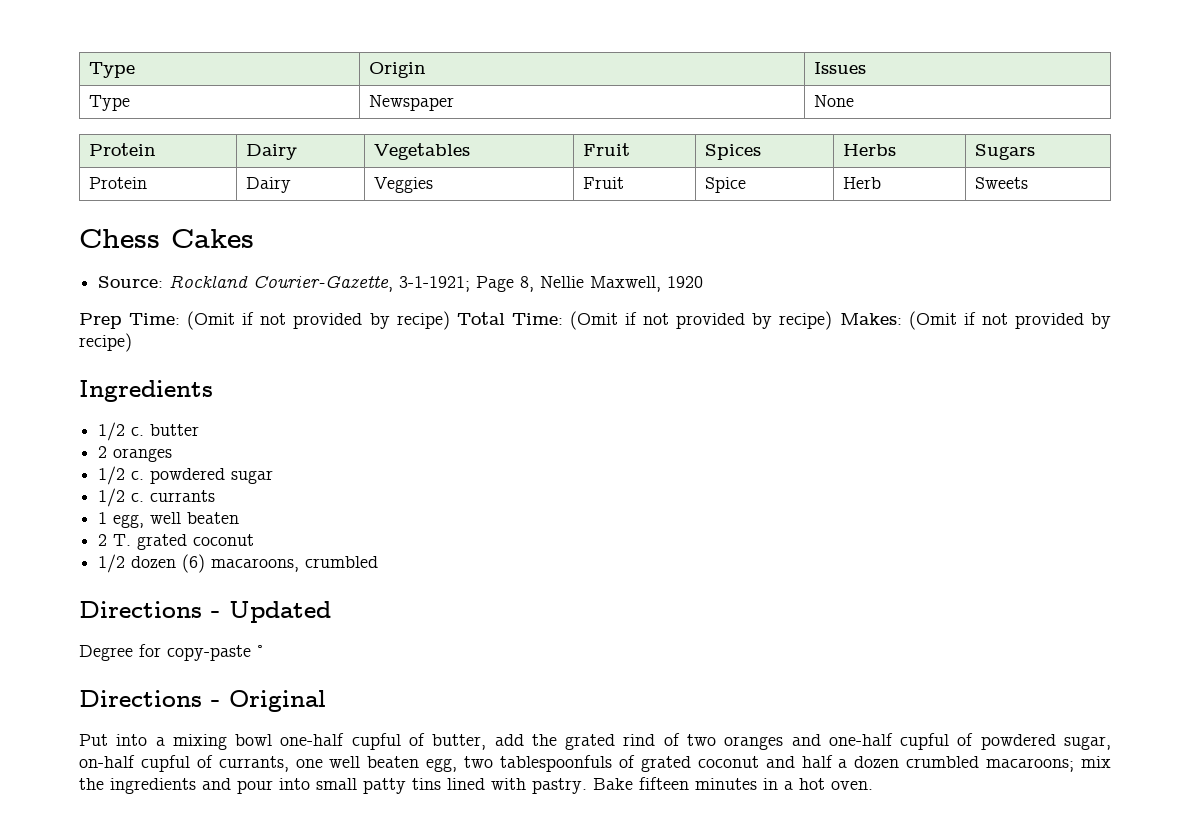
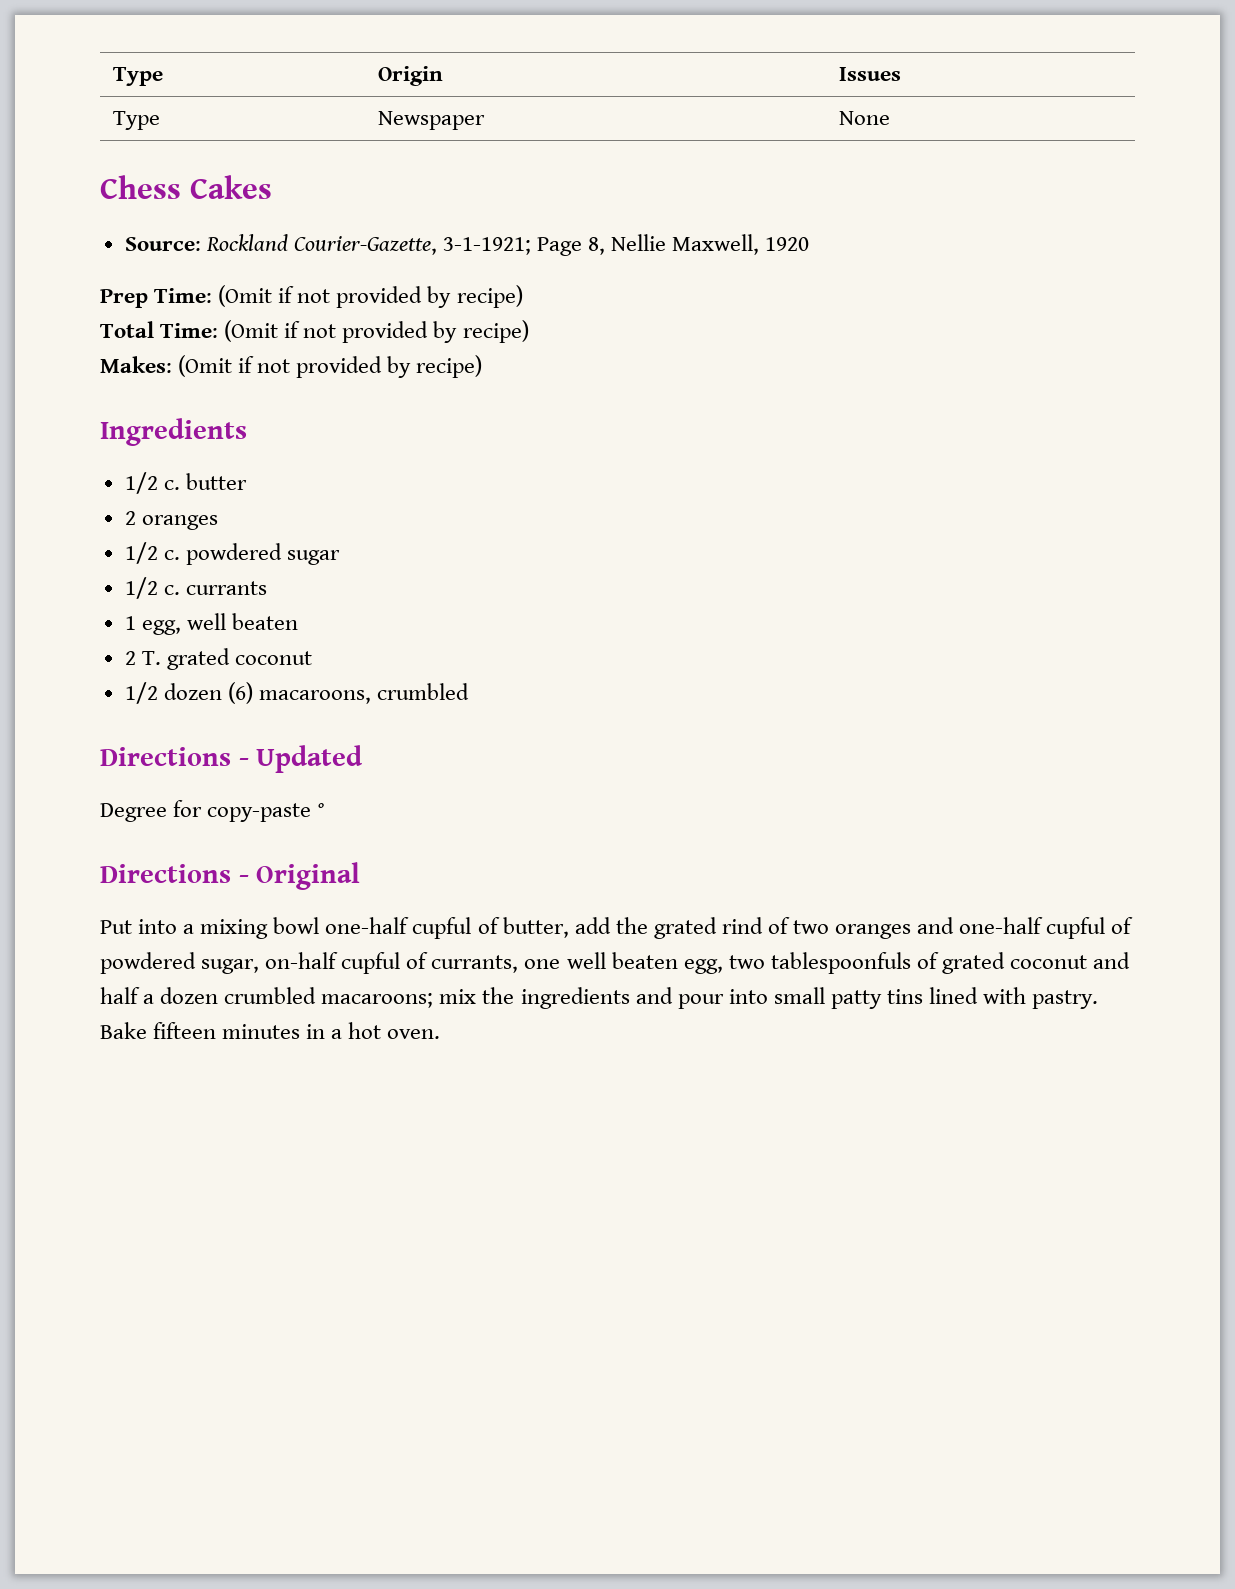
- Protein | Dairy | Vegetables | Fruit | Spices | Herbs | Sugars
- Protein | Dairy | Veggies | Fruit | Spice | Herb | Sweets
- Prep Time: (Omit if not provided by recipe) Total Time: (Omit if not provided by recipe) Makes: (Omit if not provided by recipe)
+ Prep Time: (Omit if not provided by recipe)
+ Total Time: (Omit if not provided by recipe)
+ Makes: (Omit if not provided by recipe)

